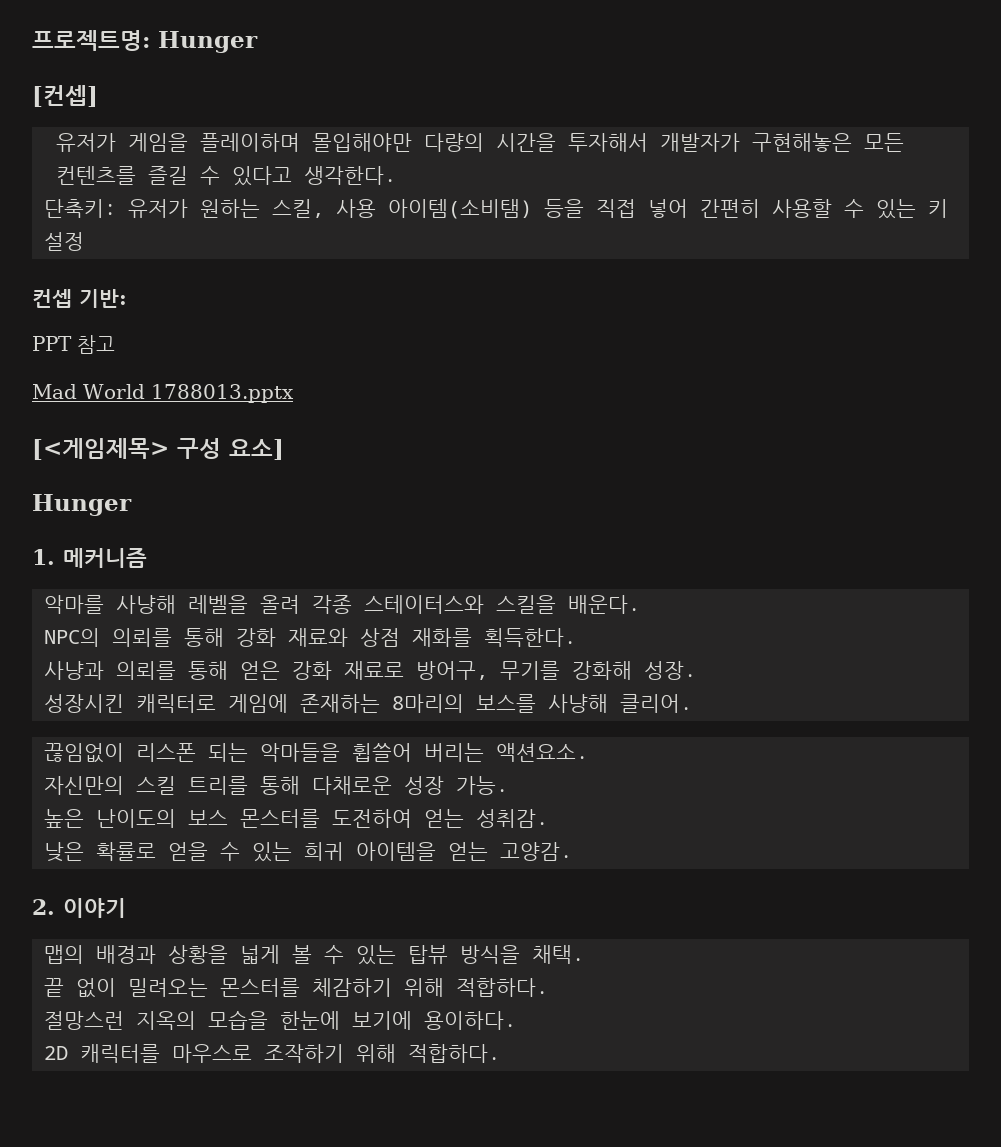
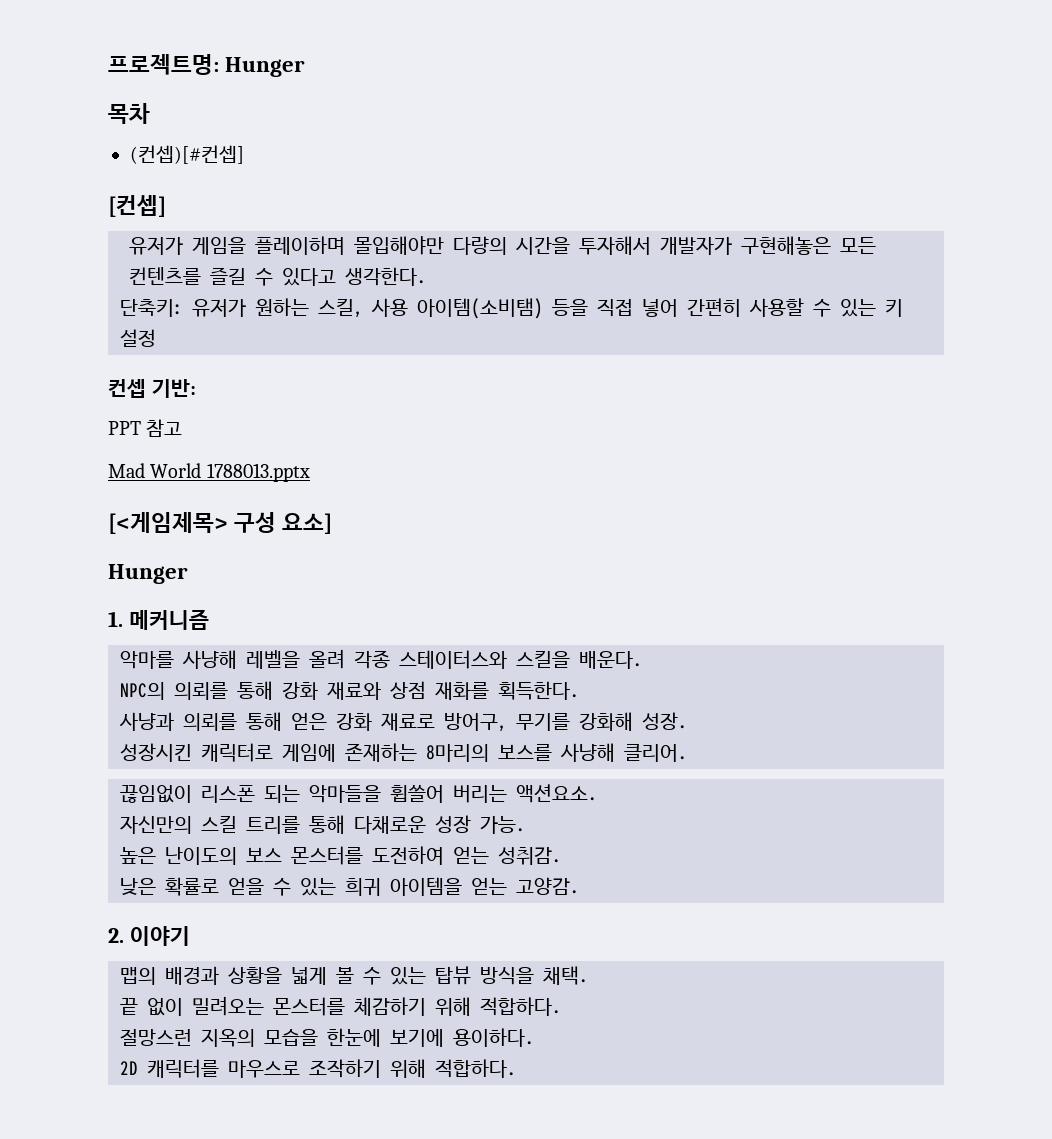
+ 목차
+ (컨셉)[#컨셉]

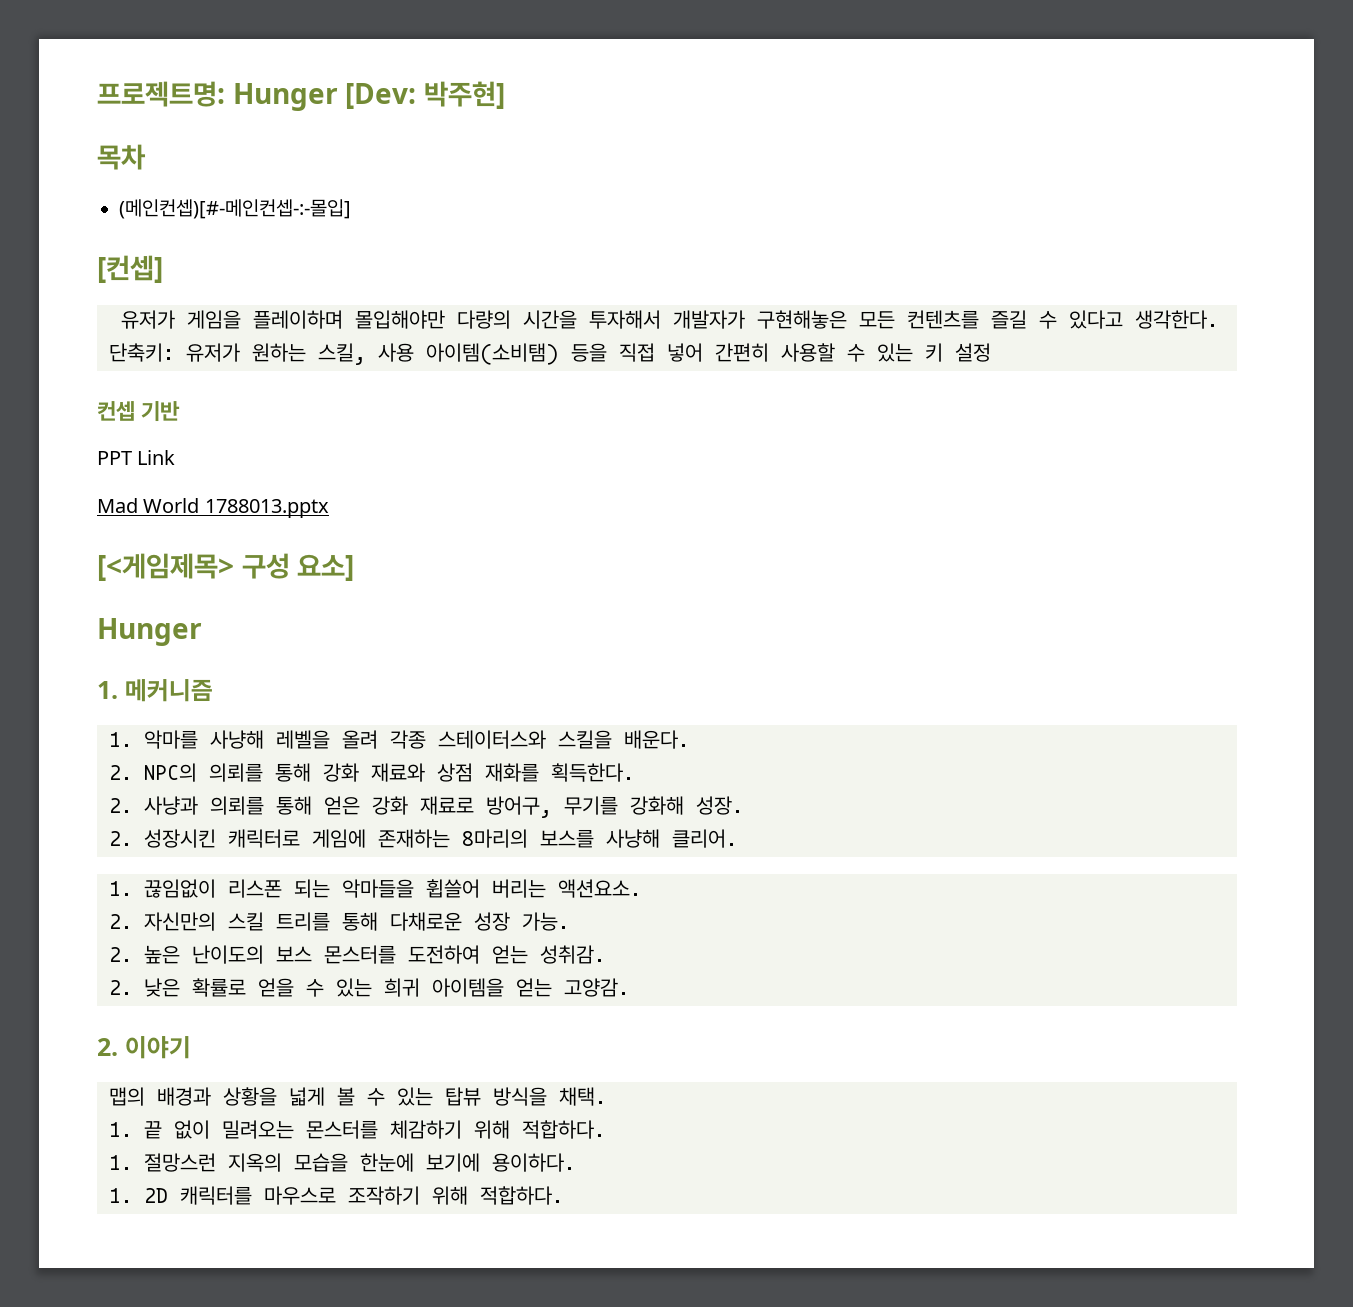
- 프로젝트명: Hunger
+ 프로젝트명: Hunger [Dev: 박주현]
- (컨셉)[#컨셉]
+ (메인컨셉)[#-메인컨셉-:-몰입]
- 컨셉 기반:
+ 컨셉 기반
- PPT 참고
+ PPT Link
- 악마를 사냥해 레벨을 올려 각종 스테이터스와 스킬을 배운다.
+ 1. 악마를 사냥해 레벨을 올려 각종 스테이터스와 스킬을 배운다.
- NPC의 의뢰를 통해 강화 재료와 상점 재화를 획득한다.
+ 2. NPC의 의뢰를 통해 강화 재료와 상점 재화를 획득한다.
- 사냥과 의뢰를 통해 얻은 강화 재료로 방어구, 무기를 강화해 성장.
+ 2. 사냥과 의뢰를 통해 얻은 강화 재료로 방어구, 무기를 강화해 성장.
- 성장시킨 캐릭터로 게임에 존재하는 8마리의 보스를 사냥해 클리어.
+ 2. 성장시킨 캐릭터로 게임에 존재하는 8마리의 보스를 사냥해 클리어.
- 끊임없이 리스폰 되는 악마들을 휩쓸어 버리는 액션요소.
+ 1. 끊임없이 리스폰 되는 악마들을 휩쓸어 버리는 액션요소.
- 자신만의 스킬 트리를 통해 다채로운 성장 가능.
+ 2. 자신만의 스킬 트리를 통해 다채로운 성장 가능.
- 높은 난이도의 보스 몬스터를 도전하여 얻는 성취감.
+ 2. 높은 난이도의 보스 몬스터를 도전하여 얻는 성취감.
- 낮은 확률로 얻을 수 있는 희귀 아이템을 얻는 고양감.
+ 2. 낮은 확률로 얻을 수 있는 희귀 아이템을 얻는 고양감.
- 끝 없이 밀려오는 몬스터를 체감하기 위해 적합하다.
+ 1. 끝 없이 밀려오는 몬스터를 체감하기 위해 적합하다.
- 절망스런 지옥의 모습을 한눈에 보기에 용이하다.
+ 1. 절망스런 지옥의 모습을 한눈에 보기에 용이하다.
- 2D 캐릭터를 마우스로 조작하기 위해 적합하다.
+ 1. 2D 캐릭터를 마우스로 조작하기 위해 적합하다.

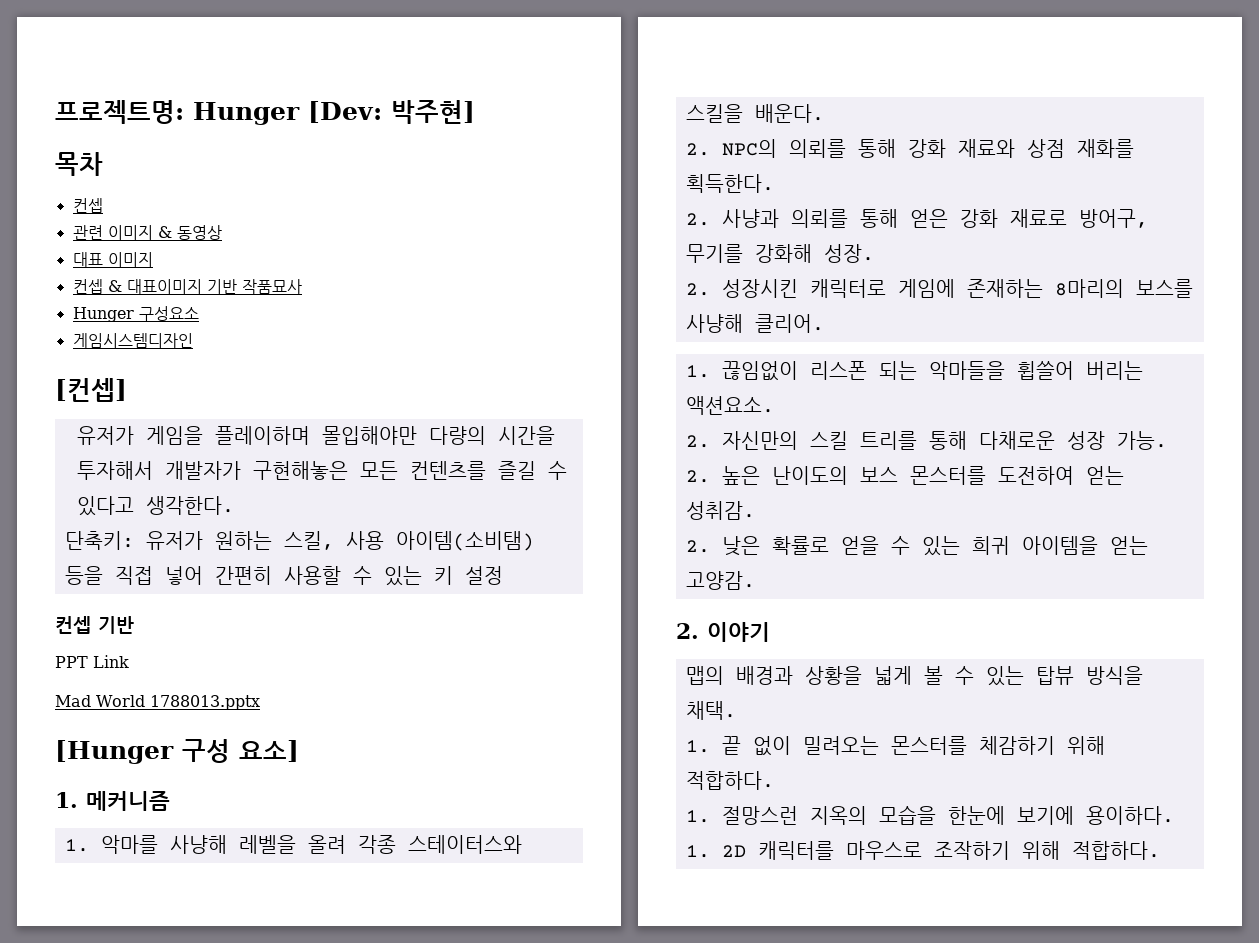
  목차
- (메인컨셉)[#-메인컨셉-:-몰입]
+ 컨셉
+ 관련 이미지 & 동영상
+ 대표 이미지
+ 컨셉 & 대표이미지 기반 작품묘사
+ Hunger 구성요소
+ 게임시스템디자인
- [<게임제목> 구성 요소]
- Hunger
+ [Hunger 구성 요소]

